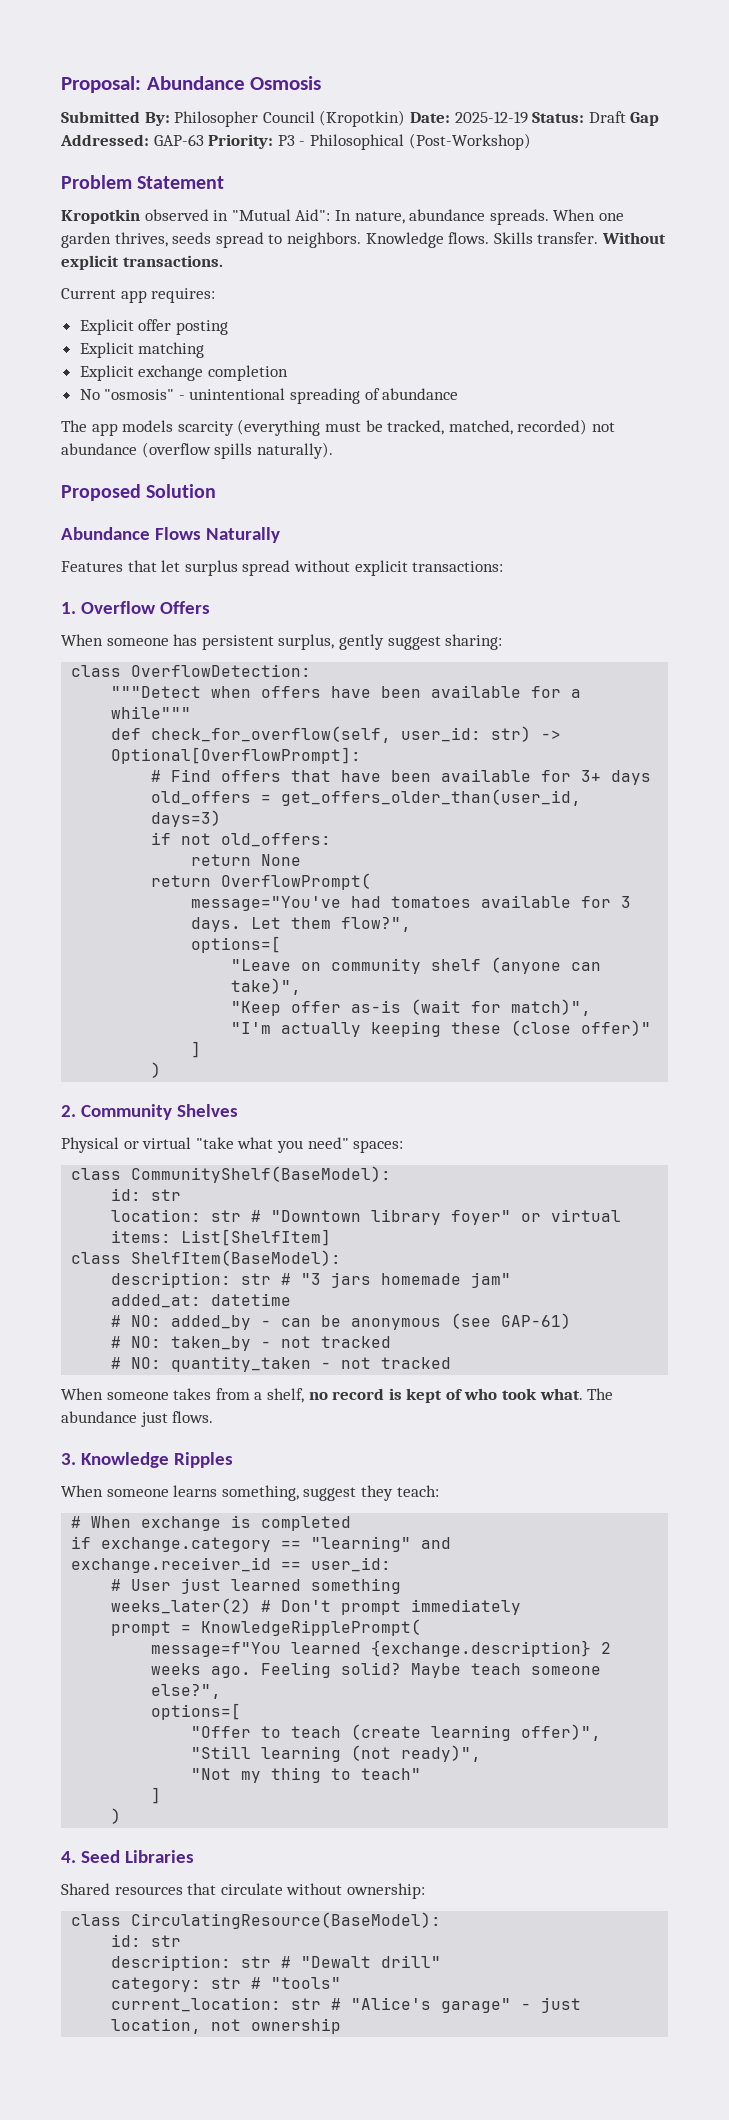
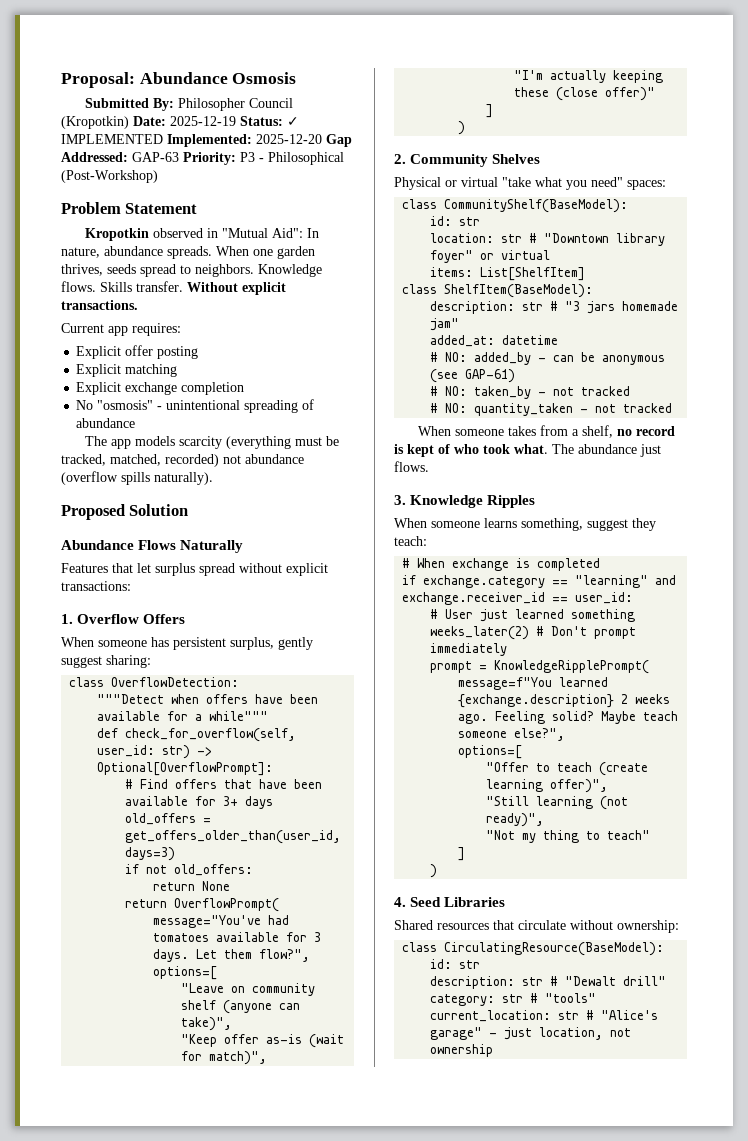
- Submitted By: Philosopher Council (Kropotkin) Date: 2025-12-19 Status: Draft Gap Addressed: GAP-63 Priority: P3 - Philosophical (Post-Workshop)
+ Submitted By: Philosopher Council (Kropotkin) Date: 2025-12-19 Status: ✓ IMPLEMENTED Implemented: 2025-12-20 Gap Addressed: GAP-63 Priority: P3 - Philosophical (Post-Workshop)

